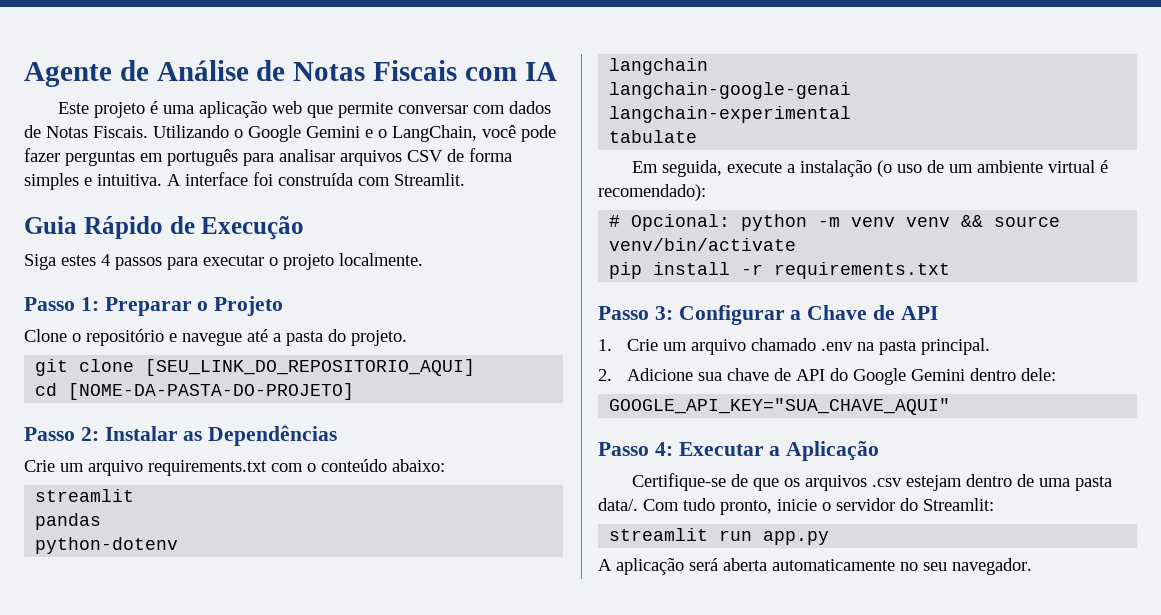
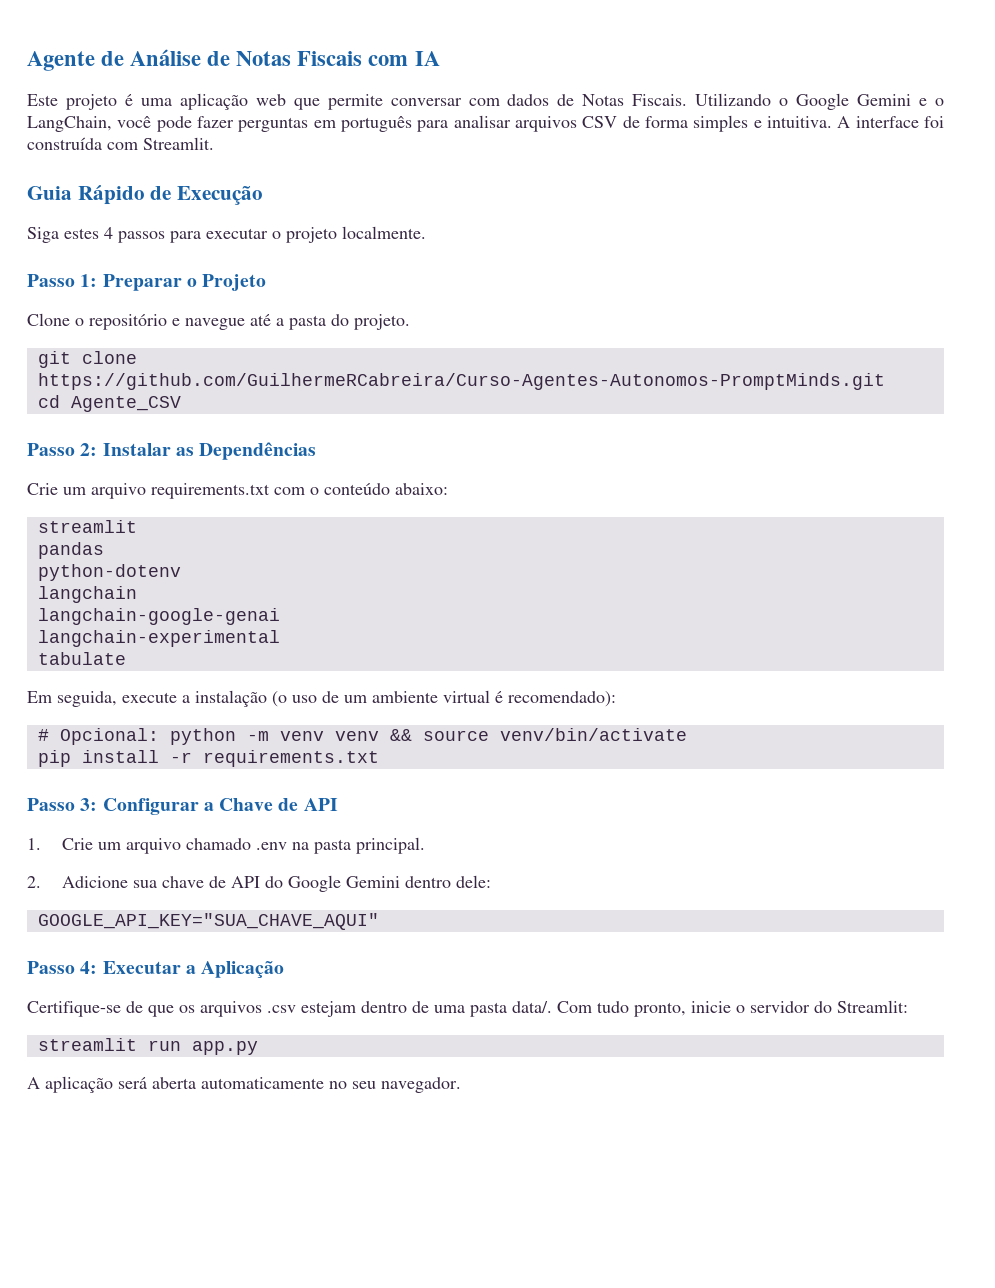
- git clone [SEU_LINK_DO_REPOSITORIO_AQUI]
+ git clone https://github.com/GuilhermeRCabreira/Curso-Agentes-Autonomos-PromptMinds.git
- cd [NOME-DA-PASTA-DO-PROJETO]
+ cd Agente_CSV

